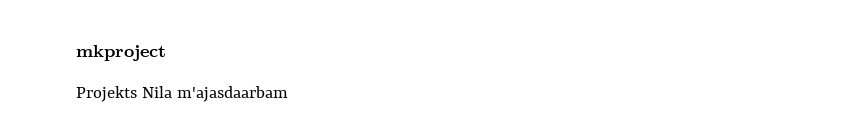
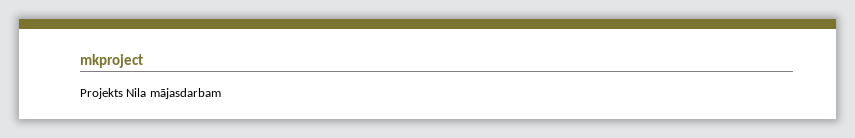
- Projekts Nila m'ajasdaarbam
+ Projekts Nila mājasdarbam

